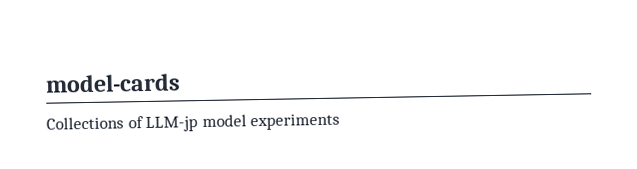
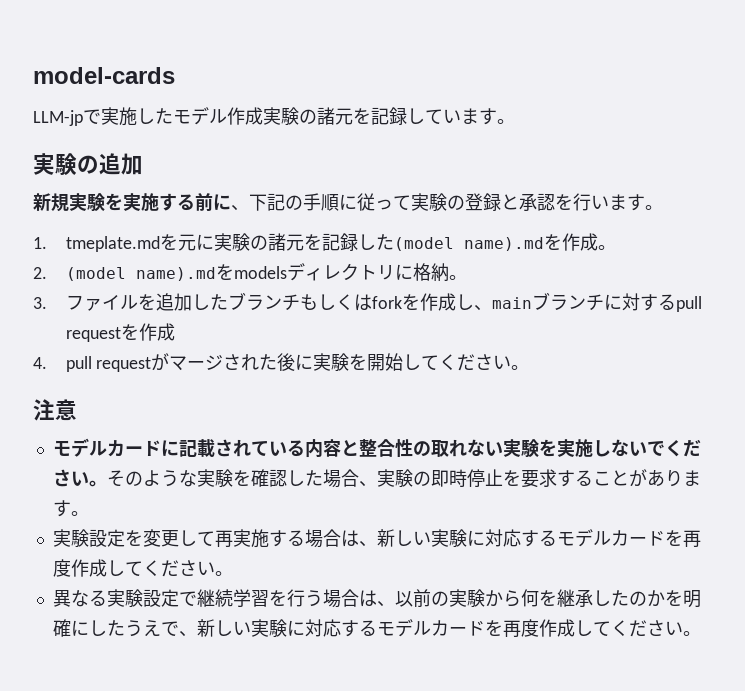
- Collections of LLM-jp model experiments
+ LLM-jpで実施したモデル作成実験の諸元を記録しています。
+ 実験の追加
+ 新規実験を実施する前に、下記の手順に従って実験の登録と承認を行います。
+ 1. tmeplate.mdを元に実験の諸元を記録した(model name).mdを作成。
+ 2. (model name).mdをmodelsディレクトリに格納。
+ 3.ファイルを追加したブランチもしくはforkを作成し、mainブランチに対するpull requestを作成
+ 4. pull requestがマージされた後に実験を開始してください。
+ 注意
+ モデルカードに記載されている内容と整合性の取れない実験を実施しないでください。そのような実験を確認した場合、実験の即時停止を要求することがあります。
+ 実験設定を変更して再実施する場合は、新しい実験に対応するモデルカードを再度作成してください。
+ 異なる実験設定で継続学習を行う場合は、以前の実験から何を継承したのかを明確にしたうえで、新しい実験に対応するモデルカードを再度作成してください。

